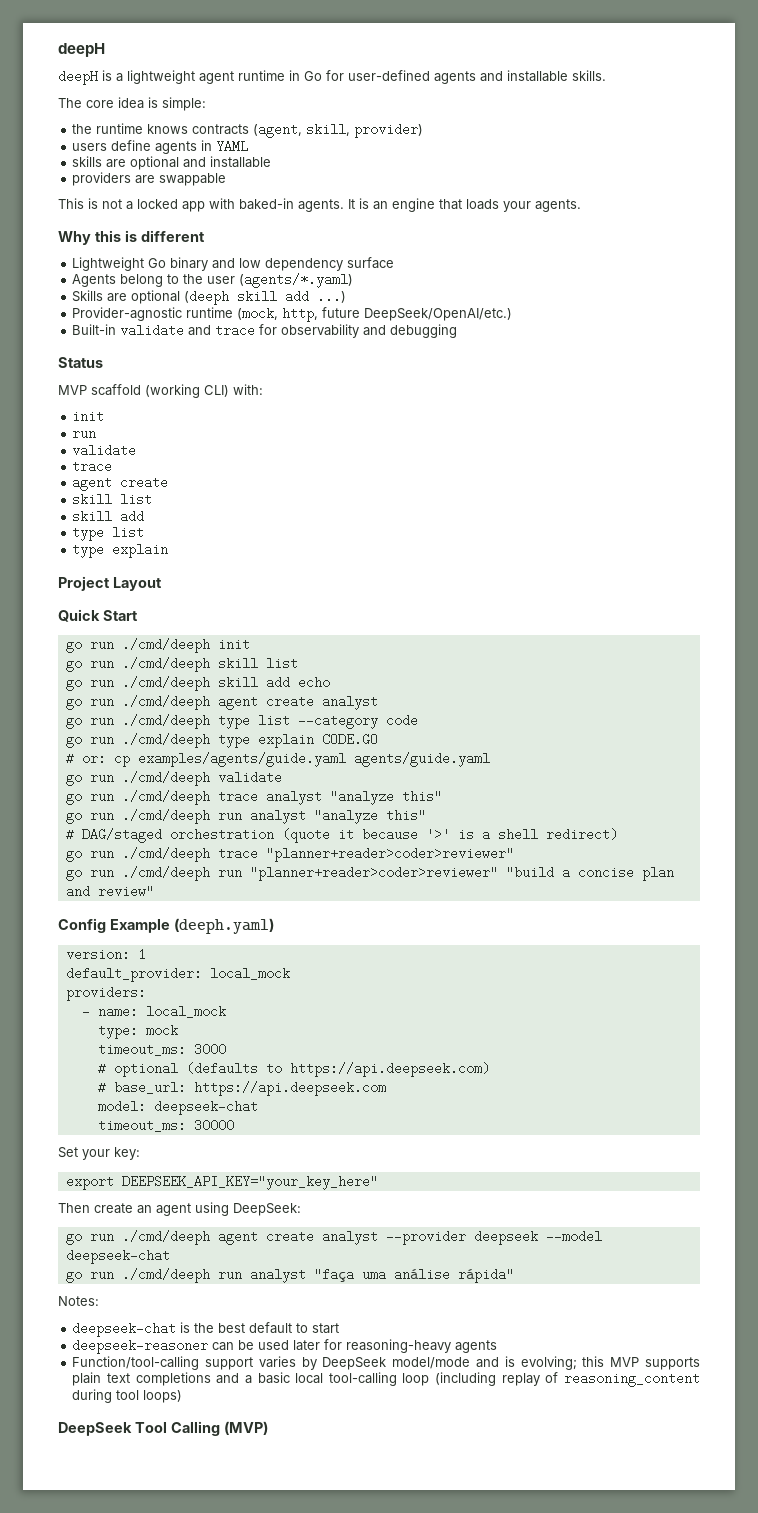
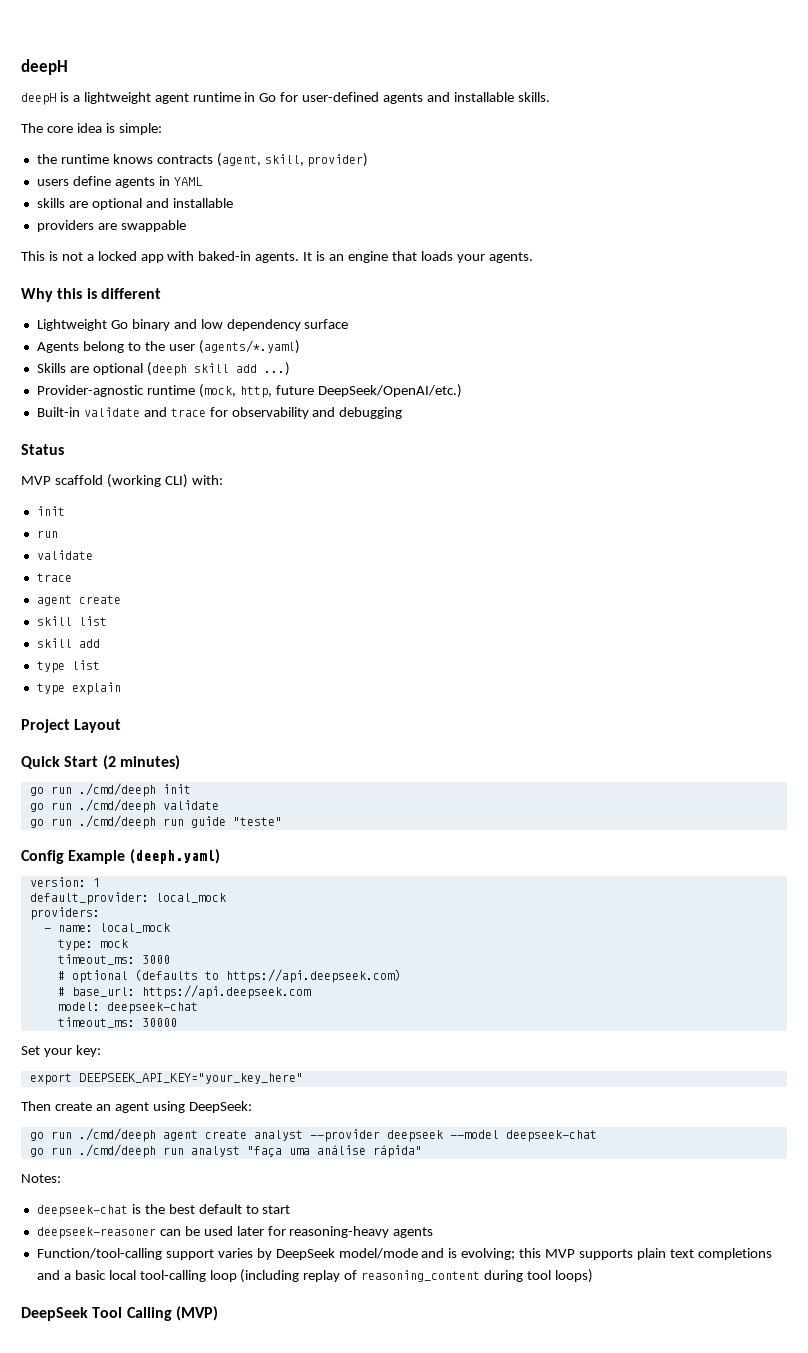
- Quick Start
+ Quick Start (2 minutes)
- go run ./cmd/deeph skill list
- go run ./cmd/deeph skill add echo
- go run ./cmd/deeph agent create analyst
- go run ./cmd/deeph type list --category code
- go run ./cmd/deeph type explain CODE.GO
- # or: cp examples/agents/guide.yaml agents/guide.yaml
- go run ./cmd/deeph trace analyst "analyze this"
- go run ./cmd/deeph run analyst "analyze this"
- # DAG/staged orchestration (quote it because '>' is a shell redirect)
- go run ./cmd/deeph trace "planner+reader>coder>reviewer"
- go run ./cmd/deeph run "planner+reader>coder>reviewer" "build a concise plan and review"
+ go run ./cmd/deeph run guide "teste"

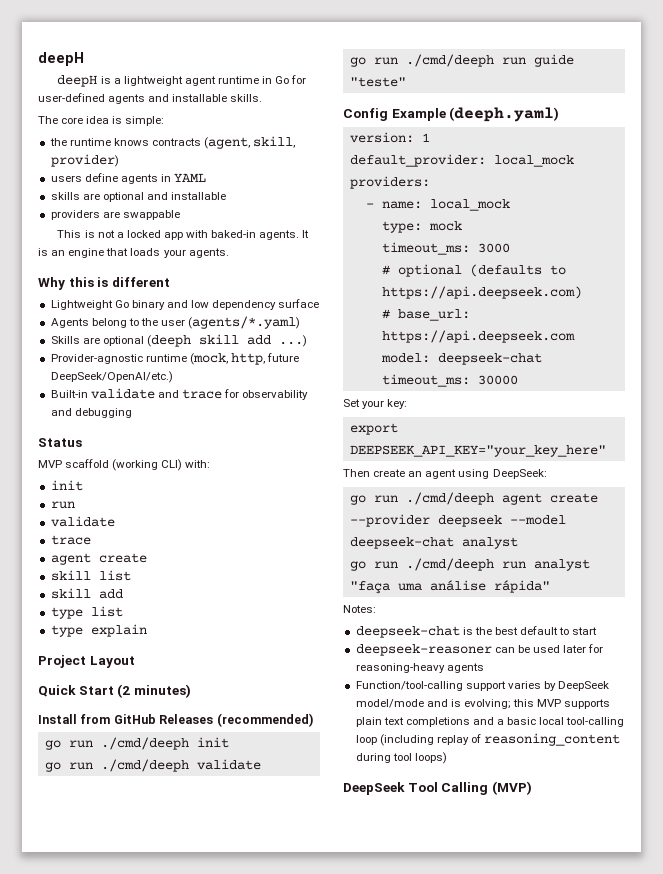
+ Install from GitHub Releases (recommended)
- go run ./cmd/deeph agent create analyst --provider deepseek --model deepseek-chat
+ go run ./cmd/deeph agent create --provider deepseek --model deepseek-chat analyst

